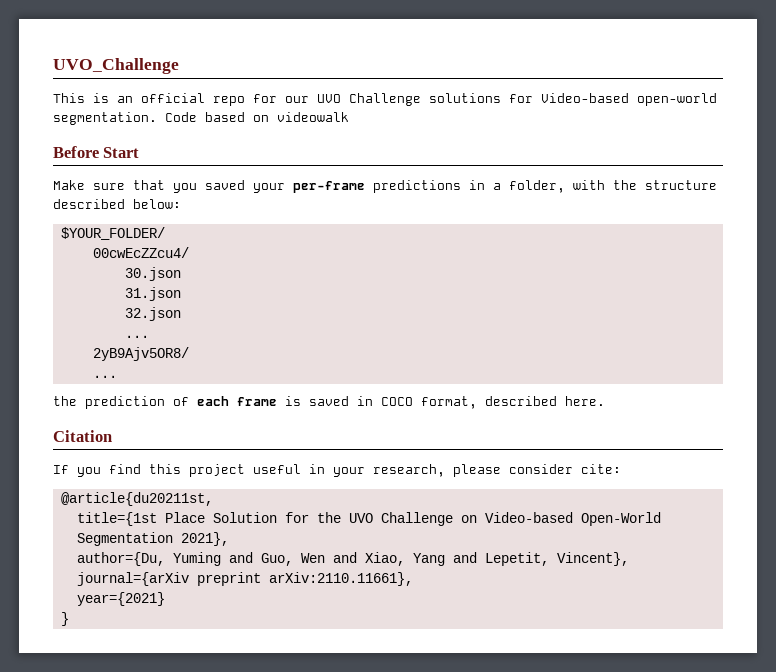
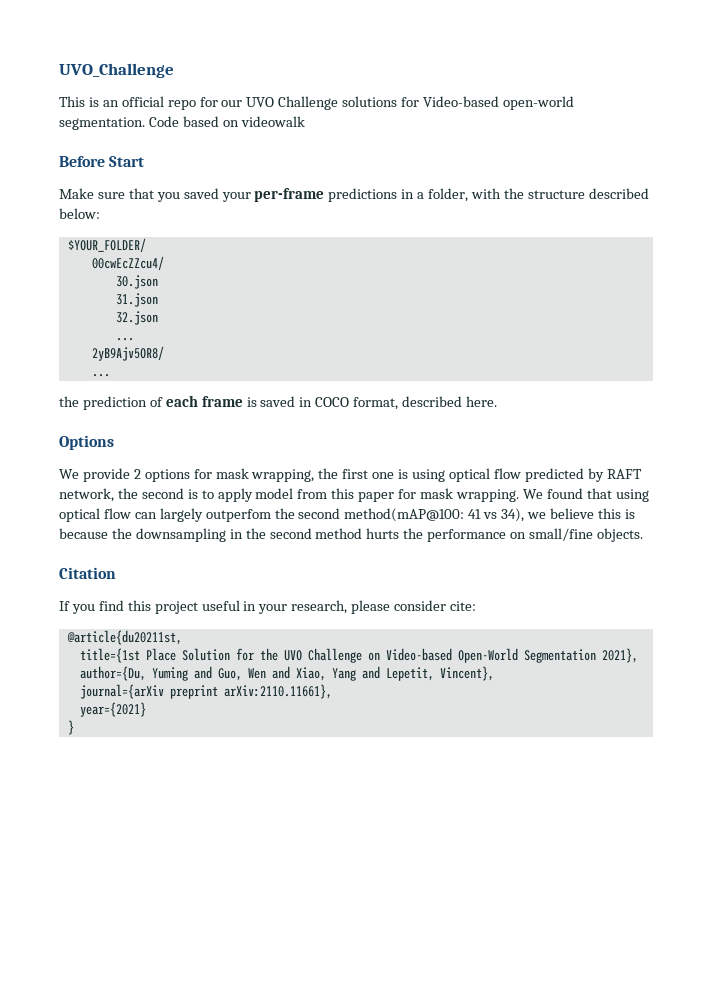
+ Options
+ We provide 2 options for mask wrapping, the first one is using optical flow predicted by RAFT network, the second is to apply model from this paper for mask wrapping. We found that using optical flow can largely outperfom the second method(mAP@100: 41 vs 34), we believe this is because the downsampling in the second method hurts the performance on small/fine objects.

